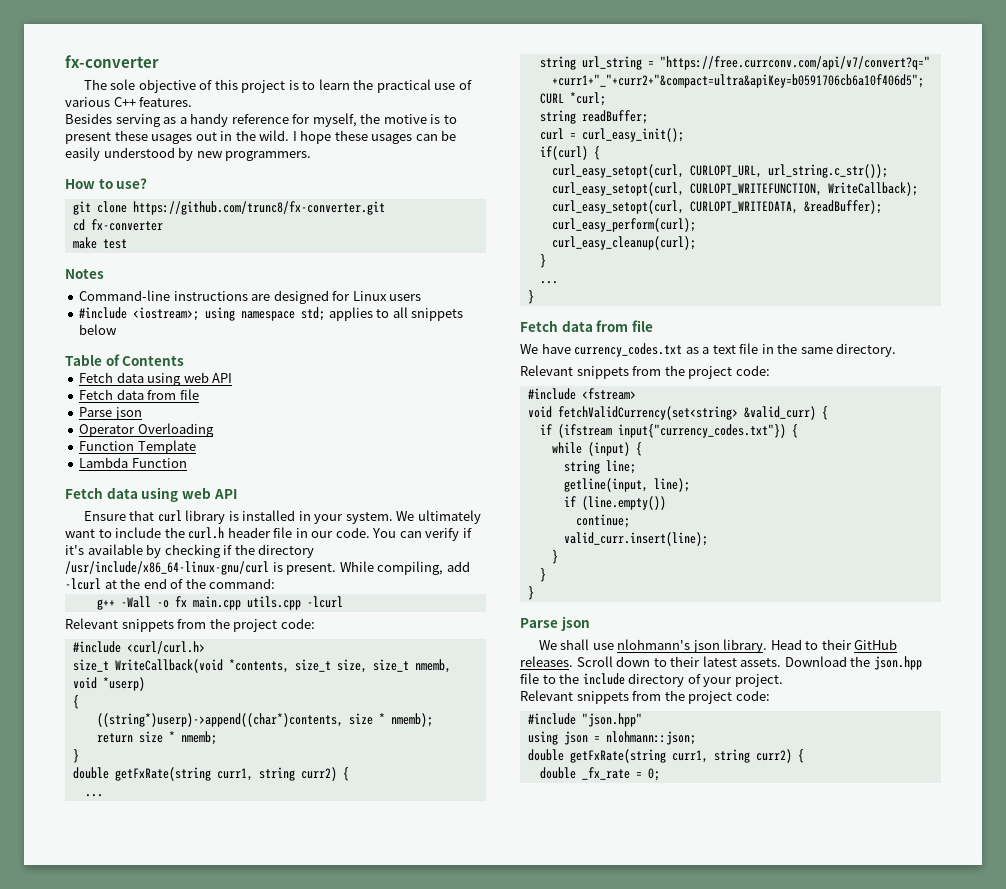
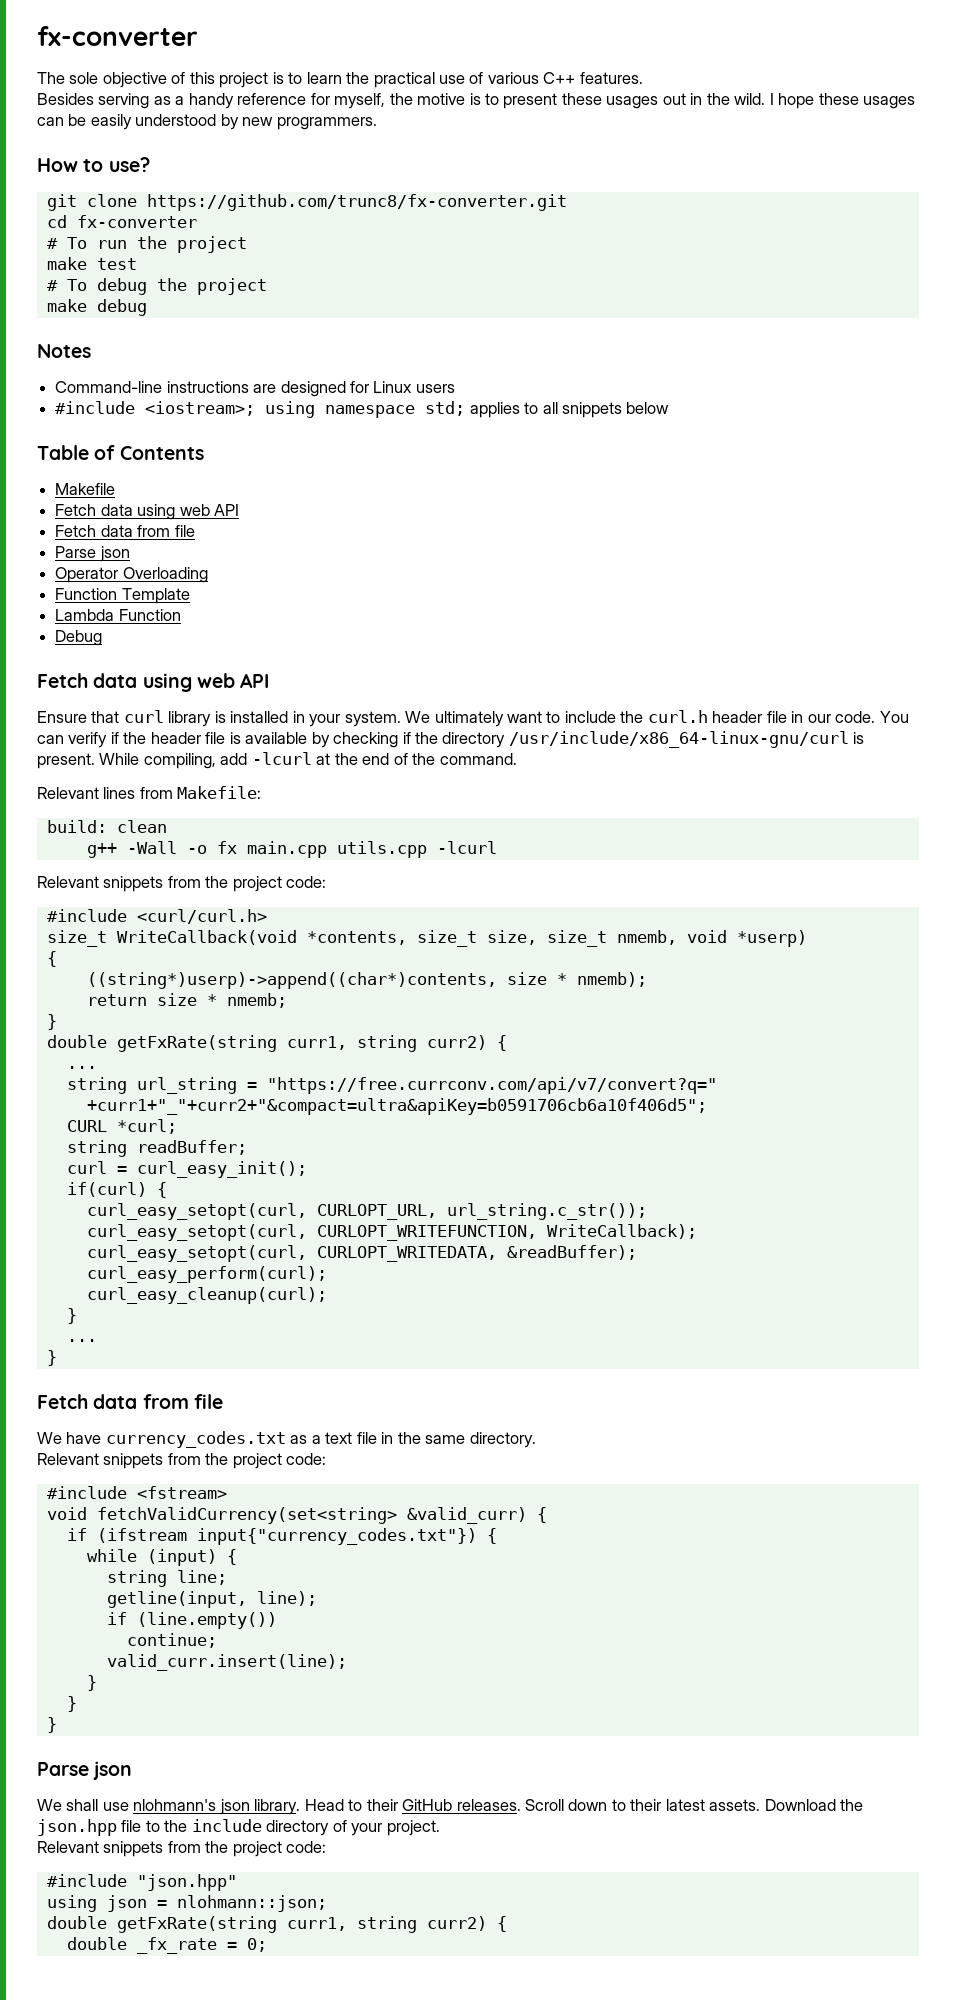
+ # To run the project
  make test
+ # To debug the project
+ make debug
+ Makefile
+ Debug
- You can verify if it's available by checking if the directory /usr/include/x86_64-linux-gnu/curl is present.
+ You can verify if the header file is available by checking if the directory /usr/include/x86_64-linux-gnu/curl is present.
- While compiling, add -lcurl at the end of the command:
+ While compiling, add -lcurl at the end of the command.
+ Relevant lines from Makefile:
+ build: clean

